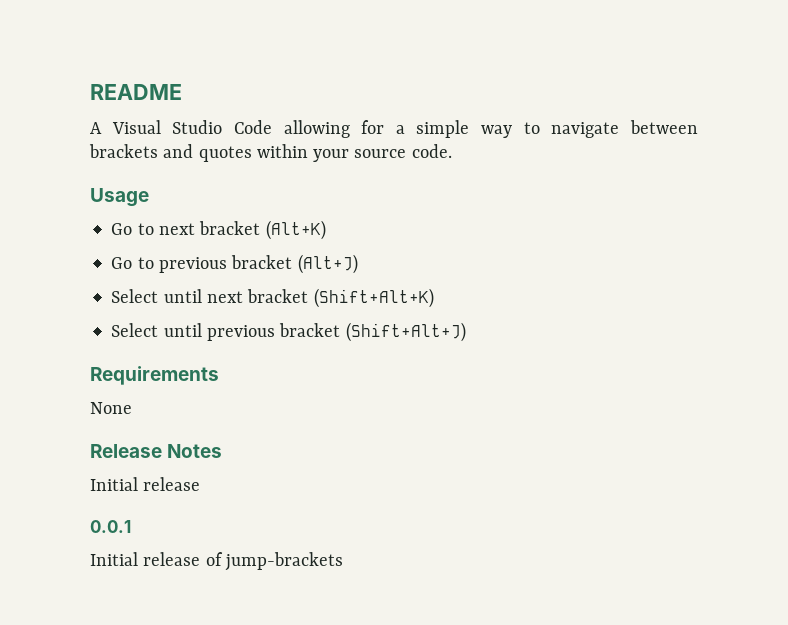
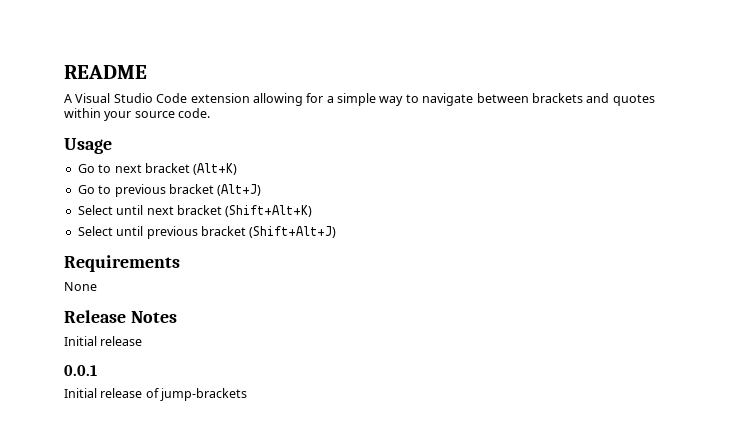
- A Visual Studio Code allowing for a simple way to navigate between brackets and quotes within your source code.
+ A Visual Studio Code extension allowing for a simple way to navigate between brackets and quotes within your source code.

